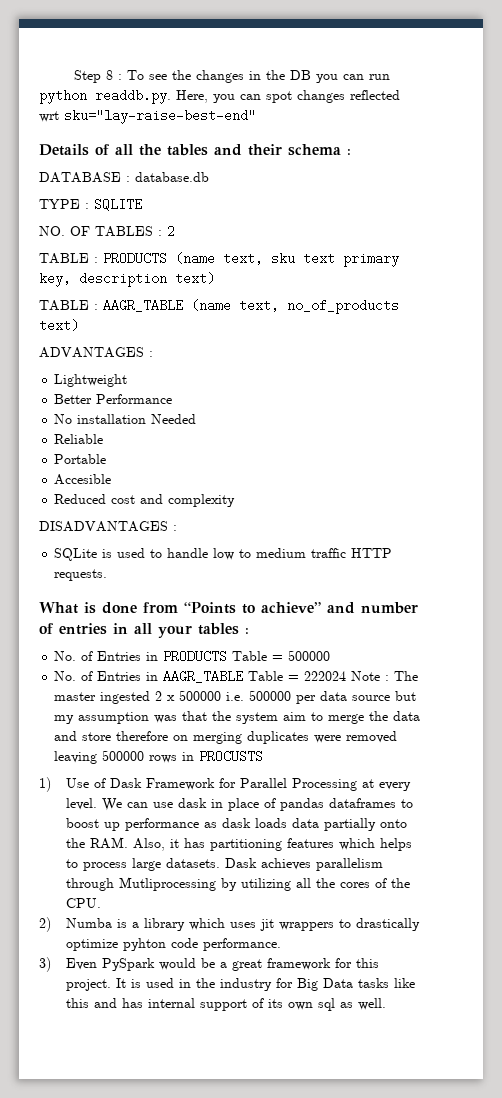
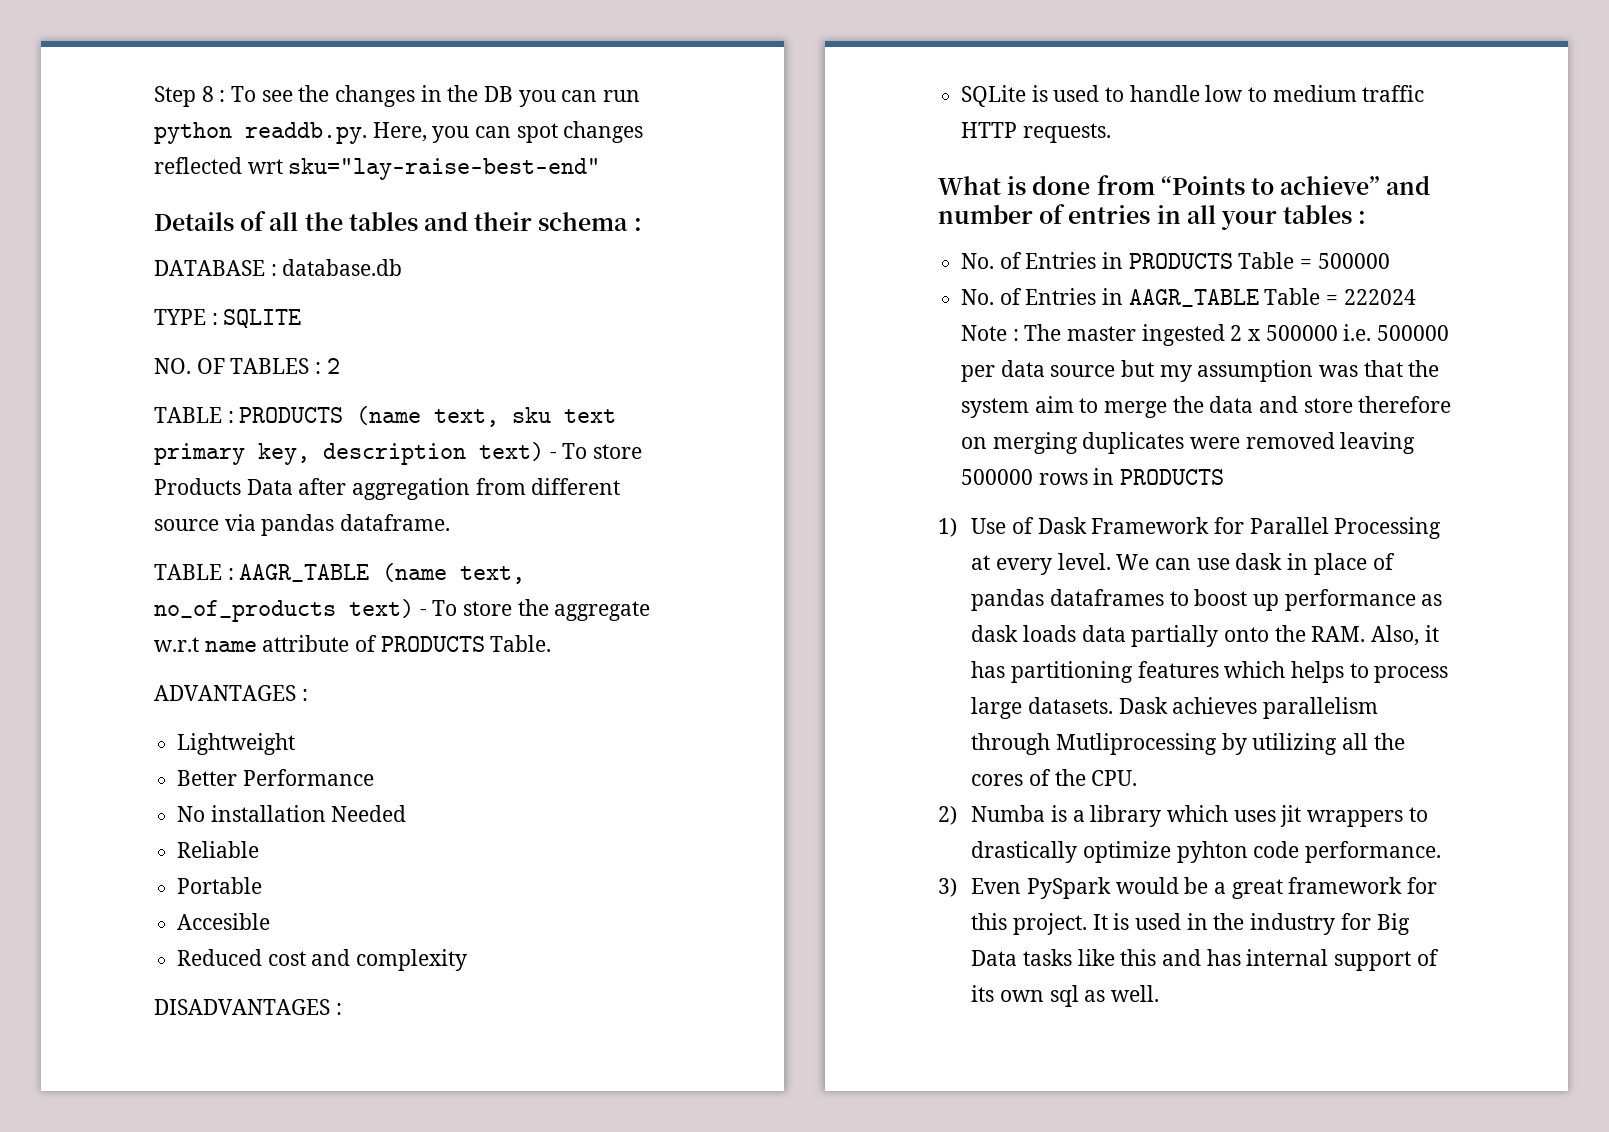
- TABLE : PRODUCTS (name text, sku text primary key, description text)
+ TABLE : PRODUCTS (name text, sku text primary key, description text) - To store Products Data after aggregation from different source via pandas dataframe.
- TABLE : AAGR_TABLE (name text, no_of_products text)
+ TABLE : AAGR_TABLE (name text, no_of_products text) - To store the aggregate w.r.t name attribute of PRODUCTS Table.
- No. of Entries in AAGR_TABLE Table = 222024 Note : The master ingested 2 x 500000 i.e. 500000 per data source but my assumption was that the system aim to merge the data and store therefore on merging duplicates were removed leaving 500000 rows in PROCUSTS
+ No. of Entries in AAGR_TABLE Table = 222024 Note : The master ingested 2 x 500000 i.e. 500000 per data source but my assumption was that the system aim to merge the data and store therefore on merging duplicates were removed leaving 500000 rows in PRODUCTS

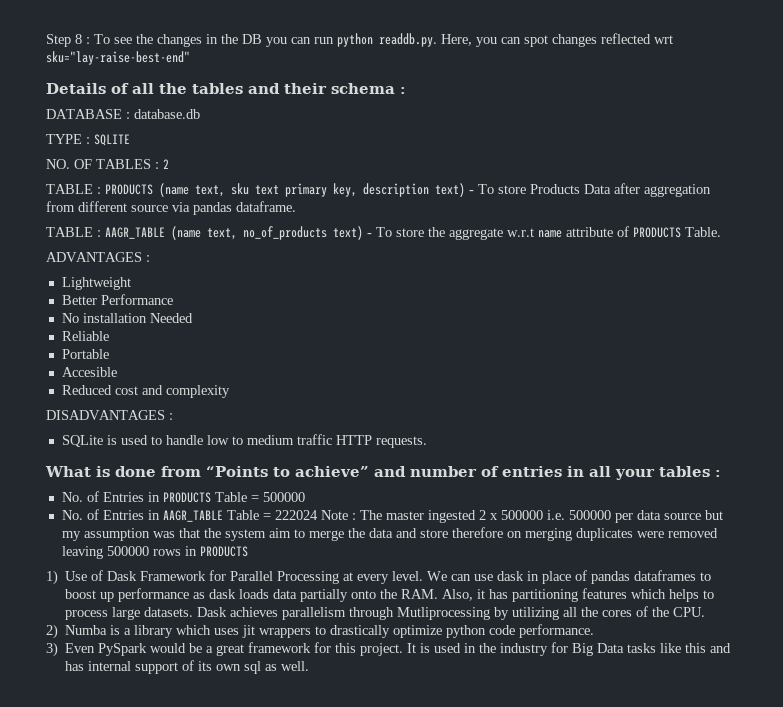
- 2) Numba is a library which uses jit wrappers to drastically optimize pyhton code performance.
+ 2) Numba is a library which uses jit wrappers to drastically optimize python code performance.

